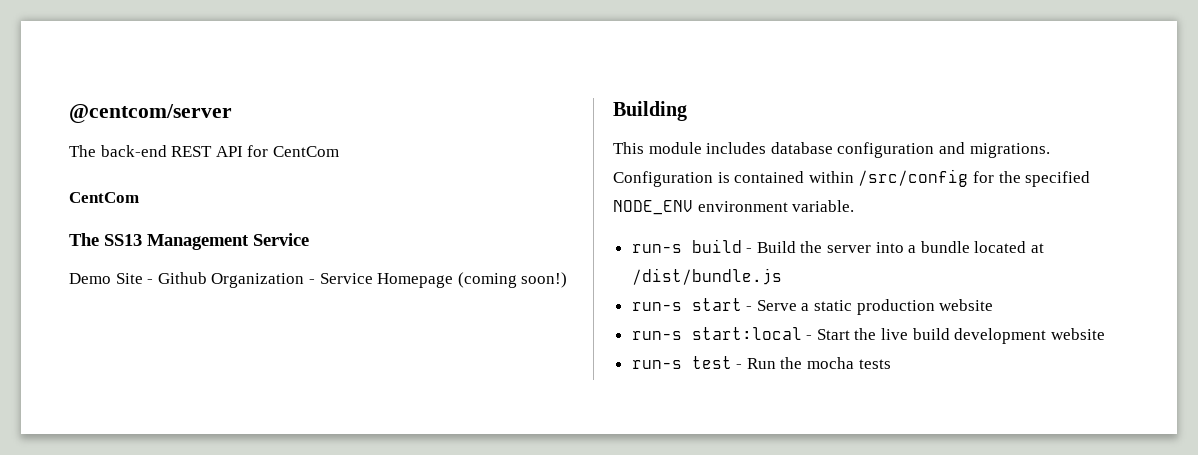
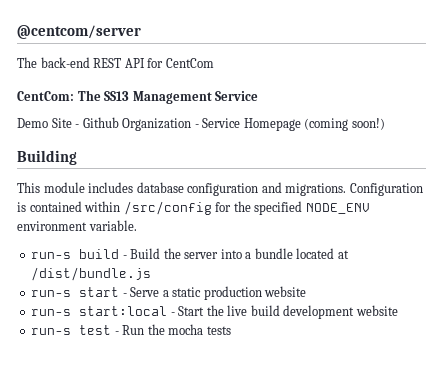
  The back-end REST API for CentCom
- CentCom
- The SS13 Management Service
+ CentCom: The SS13 Management Service

